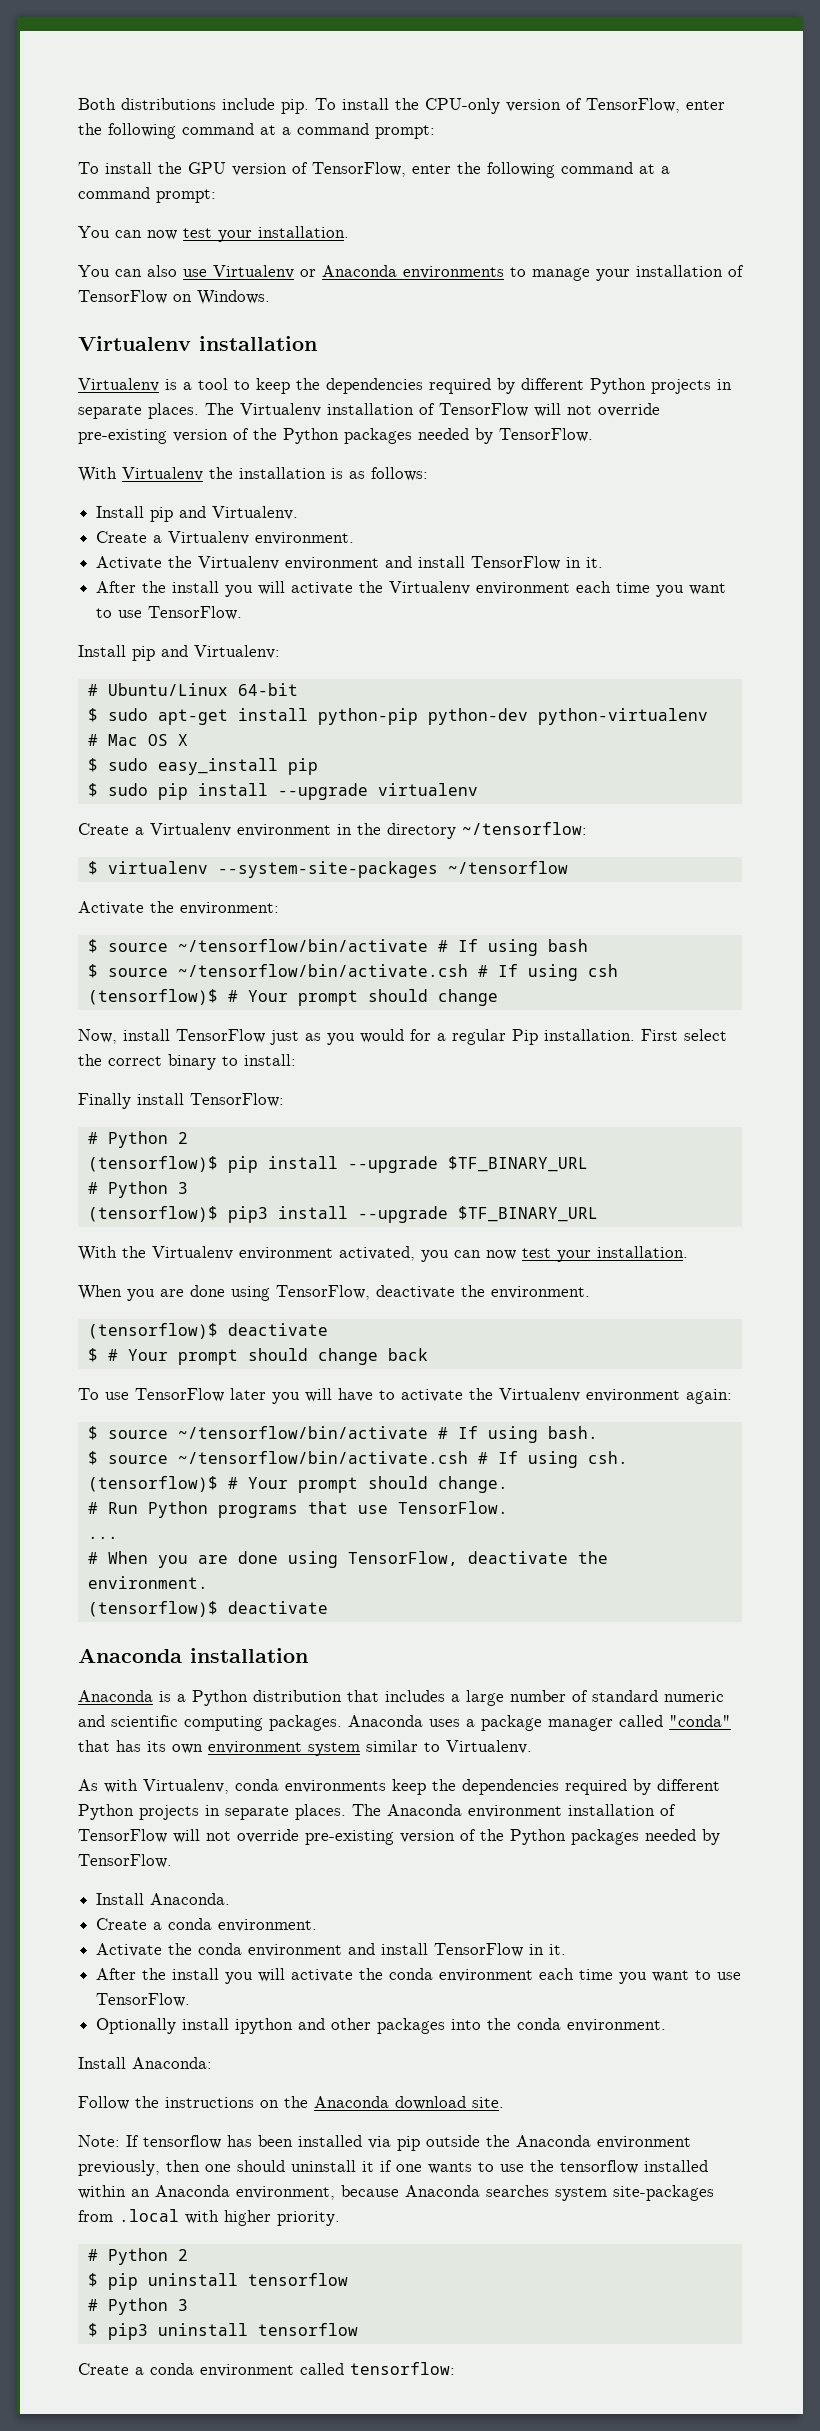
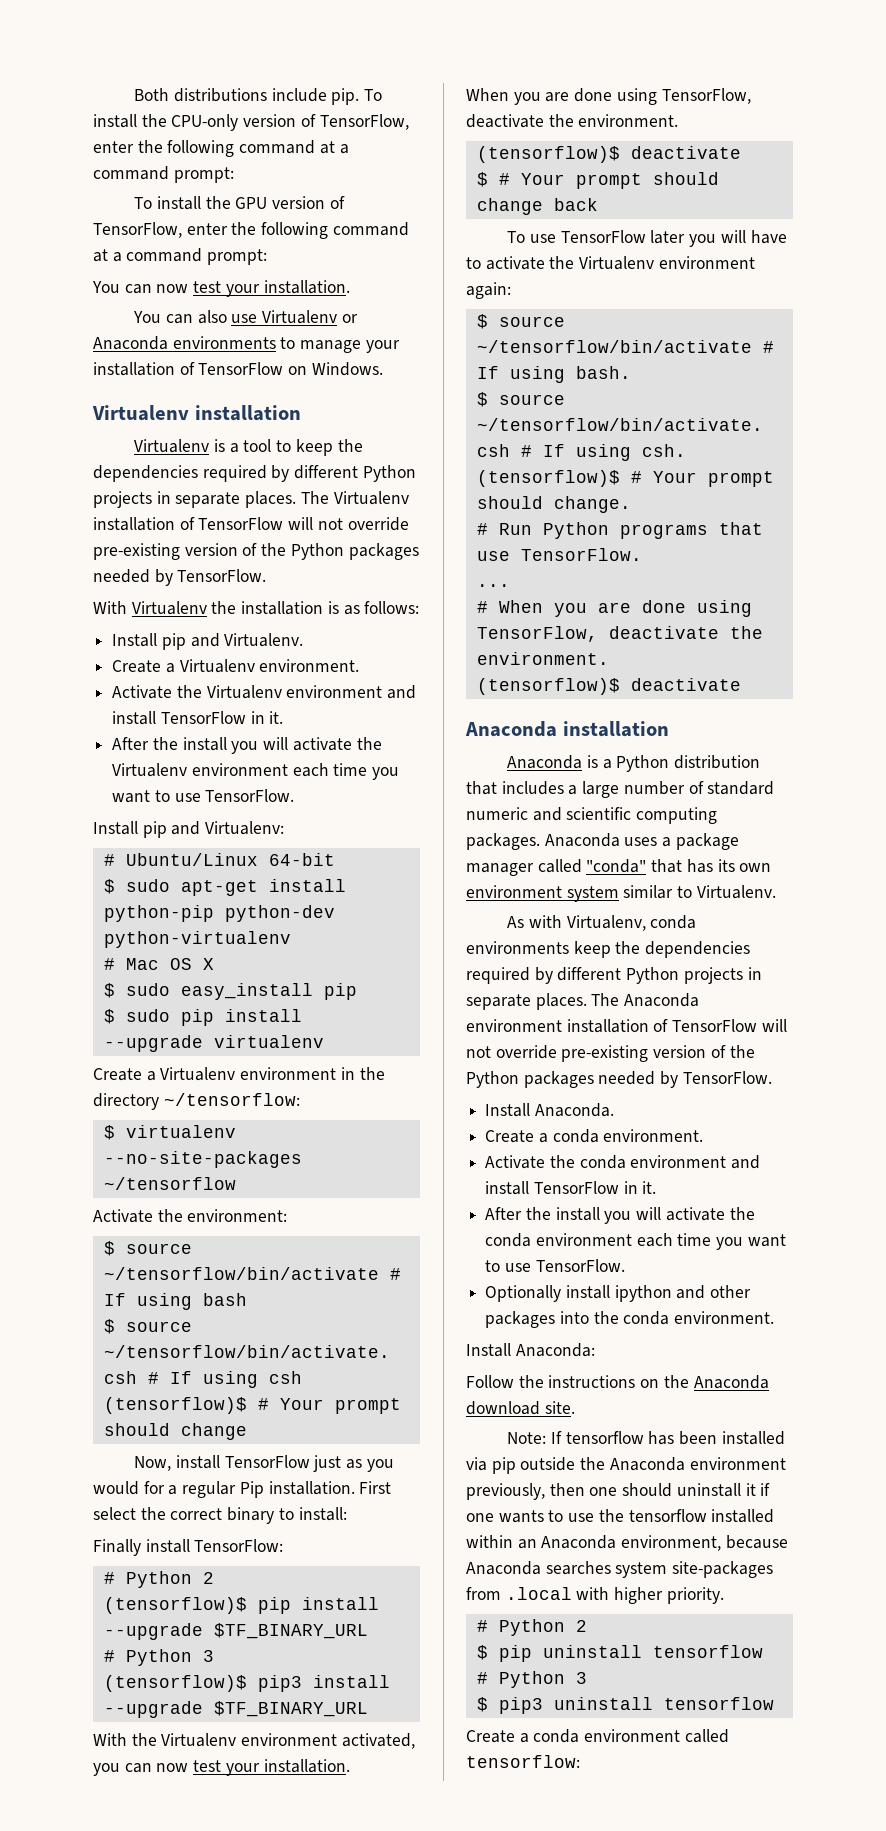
- $ virtualenv --system-site-packages ~/tensorflow
+ $ virtualenv --no-site-packages ~/tensorflow

